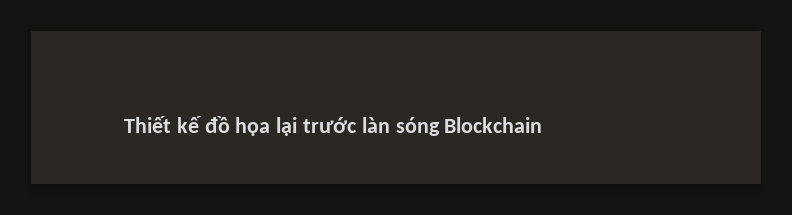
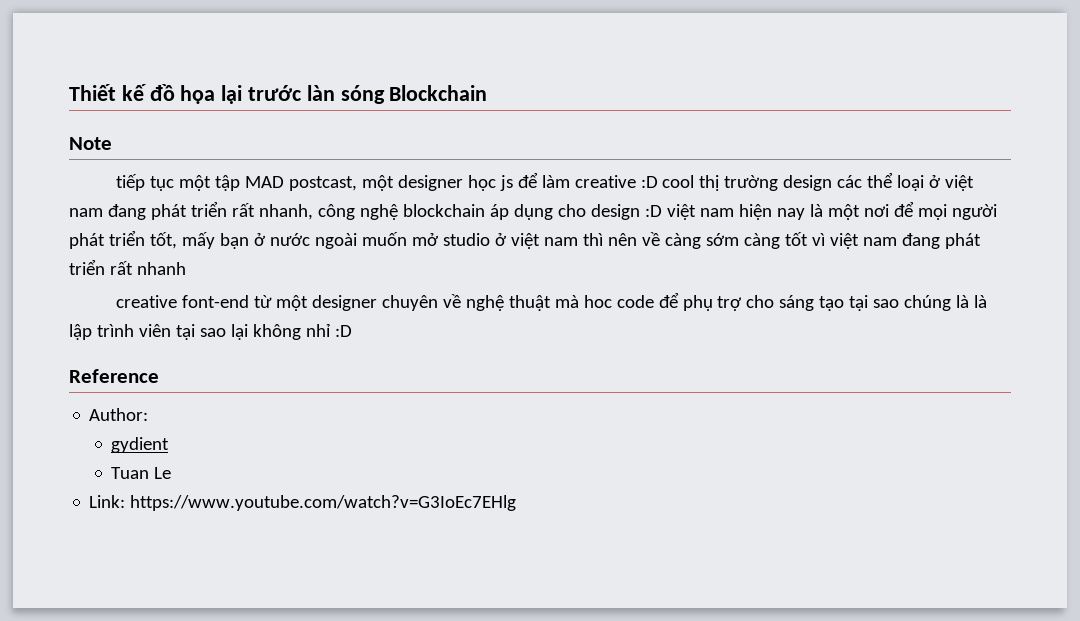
+ Note
+ tiếp tục một tập MAD postcast, một designer học js để làm creative :D cool thị trường design các thể loại ở việt nam đang phát triển rất nhanh, công nghệ blockchain áp dụng cho design :D việt nam hiện nay là một nơi để mọi người phát triển tốt, mấy bạn ở nước ngoài muốn mở studio ở việt nam thì nên về càng sớm càng tốt vì việt nam đang phát triển rất nhanh
+ creative font-end từ một designer chuyên về nghệ thuật mà hoc code để phụ trợ cho sáng tạo tại sao chúng là là lập trình viên tại sao lại không nhỉ :D
+ Reference
+ Author:
+ gydient
+ Tuan Le
+ Link: https://www.youtube.com/watch?v=G3IoEc7EHlg

